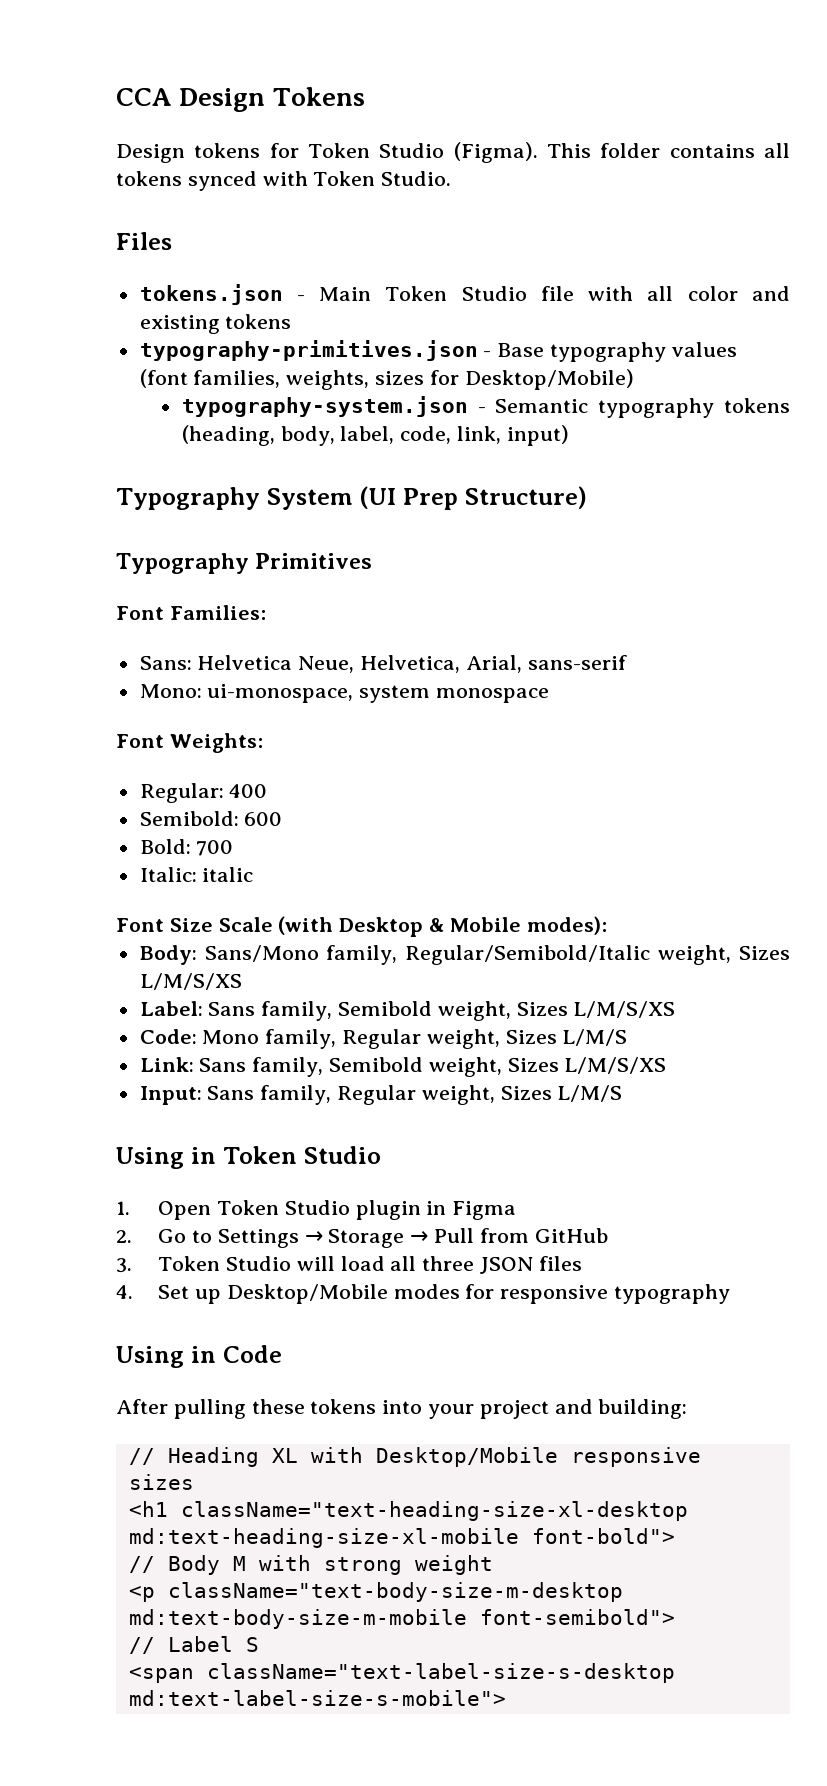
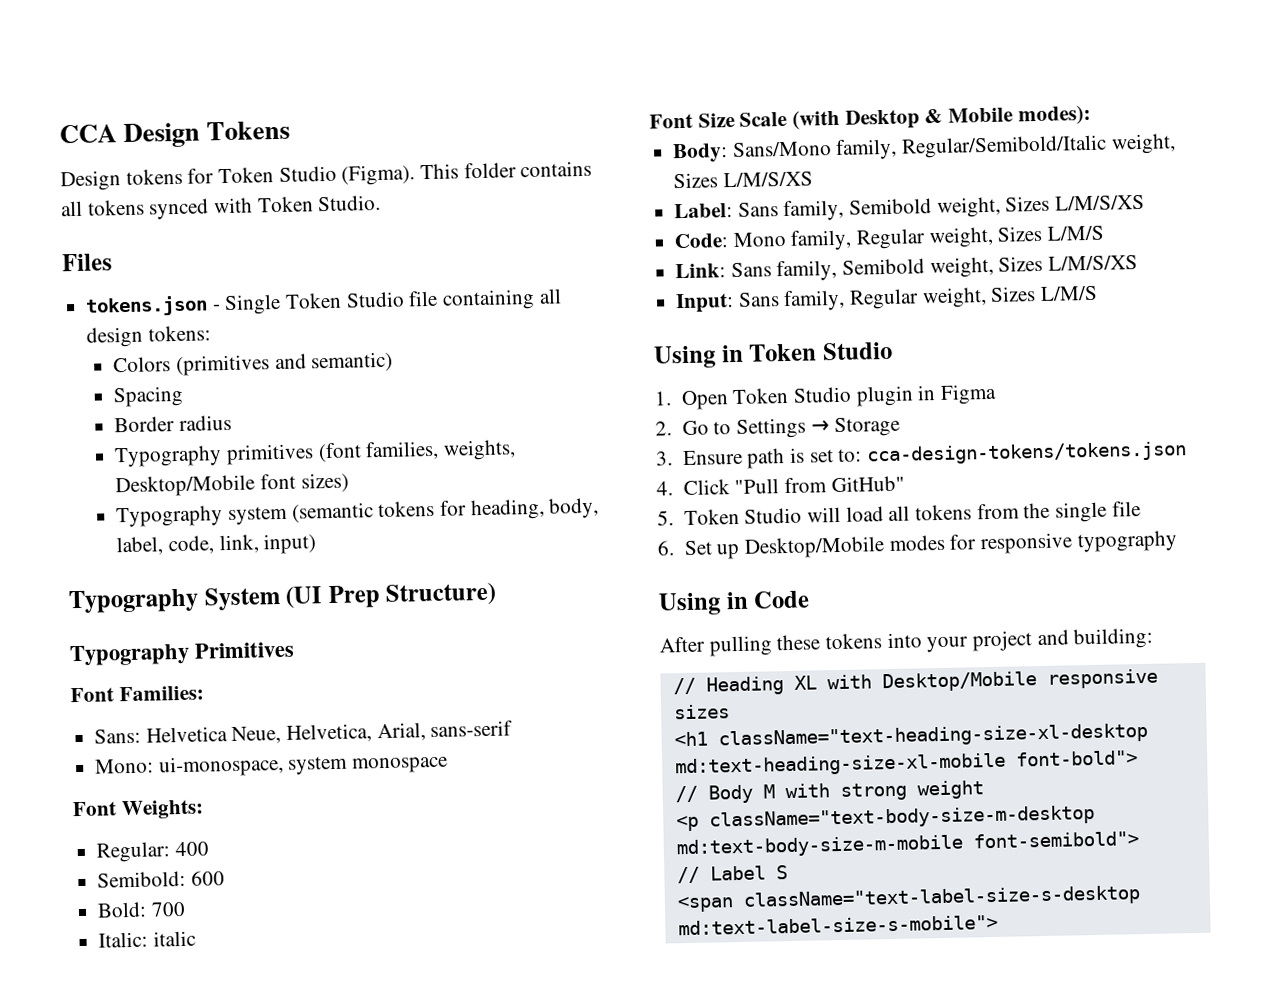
- tokens.json - Main Token Studio file with all color and existing tokens
- typography-primitives.json - Base typography values (font families, weights, sizes for Desktop/Mobile)
- typography-system.json - Semantic typography tokens (heading, body, label, code, link, input)
+ tokens.json - Single Token Studio file containing all design tokens:
+ Colors (primitives and semantic)
+ Spacing
+ Border radius
+ Typography primitives (font families, weights, Desktop/Mobile font sizes)
+ Typography system (semantic tokens for heading, body, label, code, link, input)
- 2. Go to Settings → Storage → Pull from GitHub
- 3. Token Studio will load all three JSON files
- 4. Set up Desktop/Mobile modes for responsive typography
+ 2. Go to Settings → Storage
+ 3. Ensure path is set to: cca-design-tokens/tokens.json
+ 4. Click "Pull from GitHub"
+ 5. Token Studio will load all tokens from the single file
+ 6. Set up Desktop/Mobile modes for responsive typography

